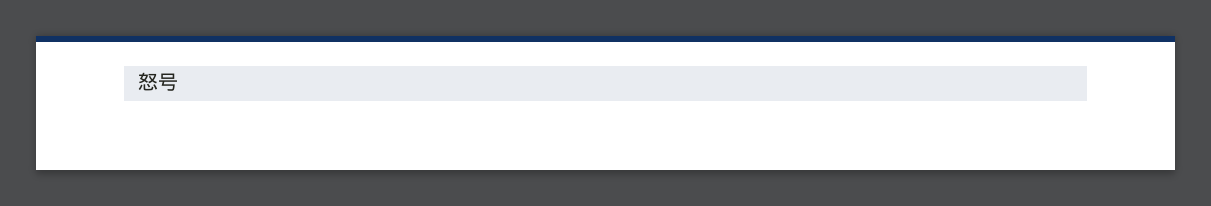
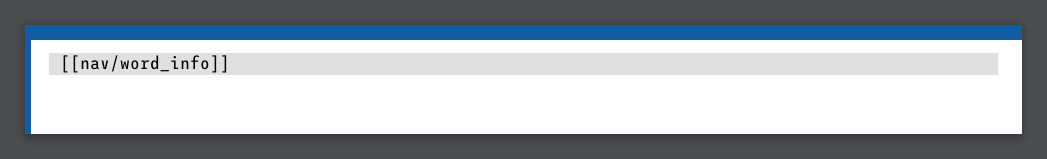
- 怒号
+ [[nav/word_info]]

